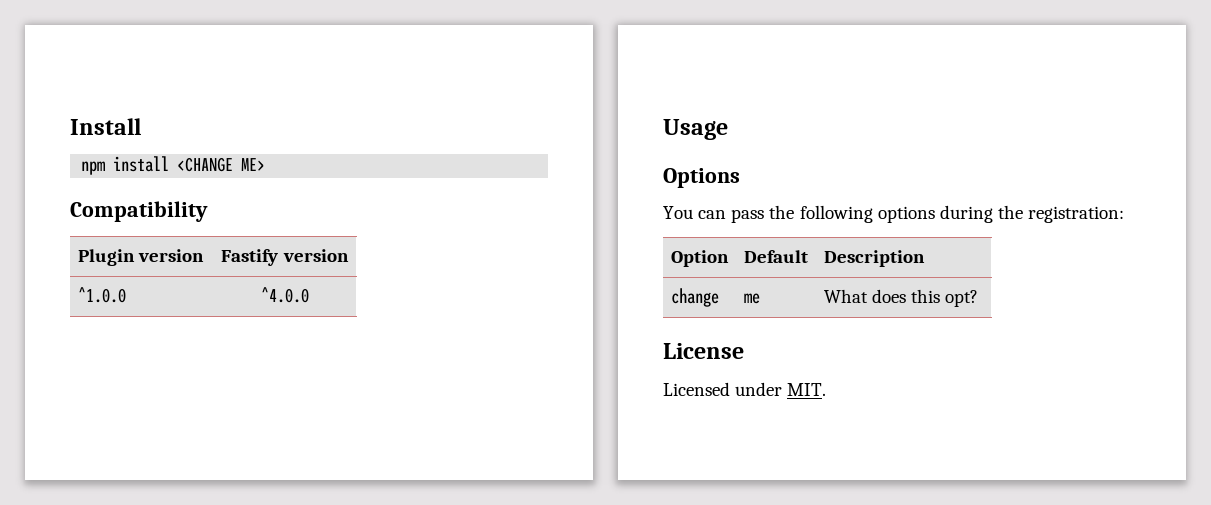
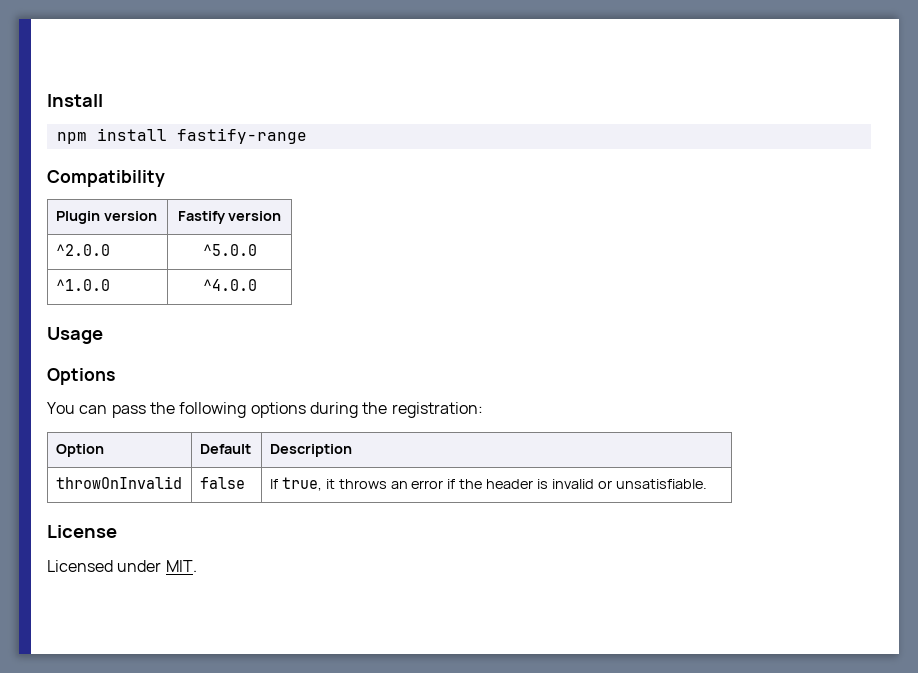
- npm install <CHANGE ME>
+ npm install fastify-range
+ ^2.0.0 | ^5.0.0
- change | me | What does this opt?
+ throwOnInvalid | false | If true, it throws an error if the header is invalid or unsatisfiable.

